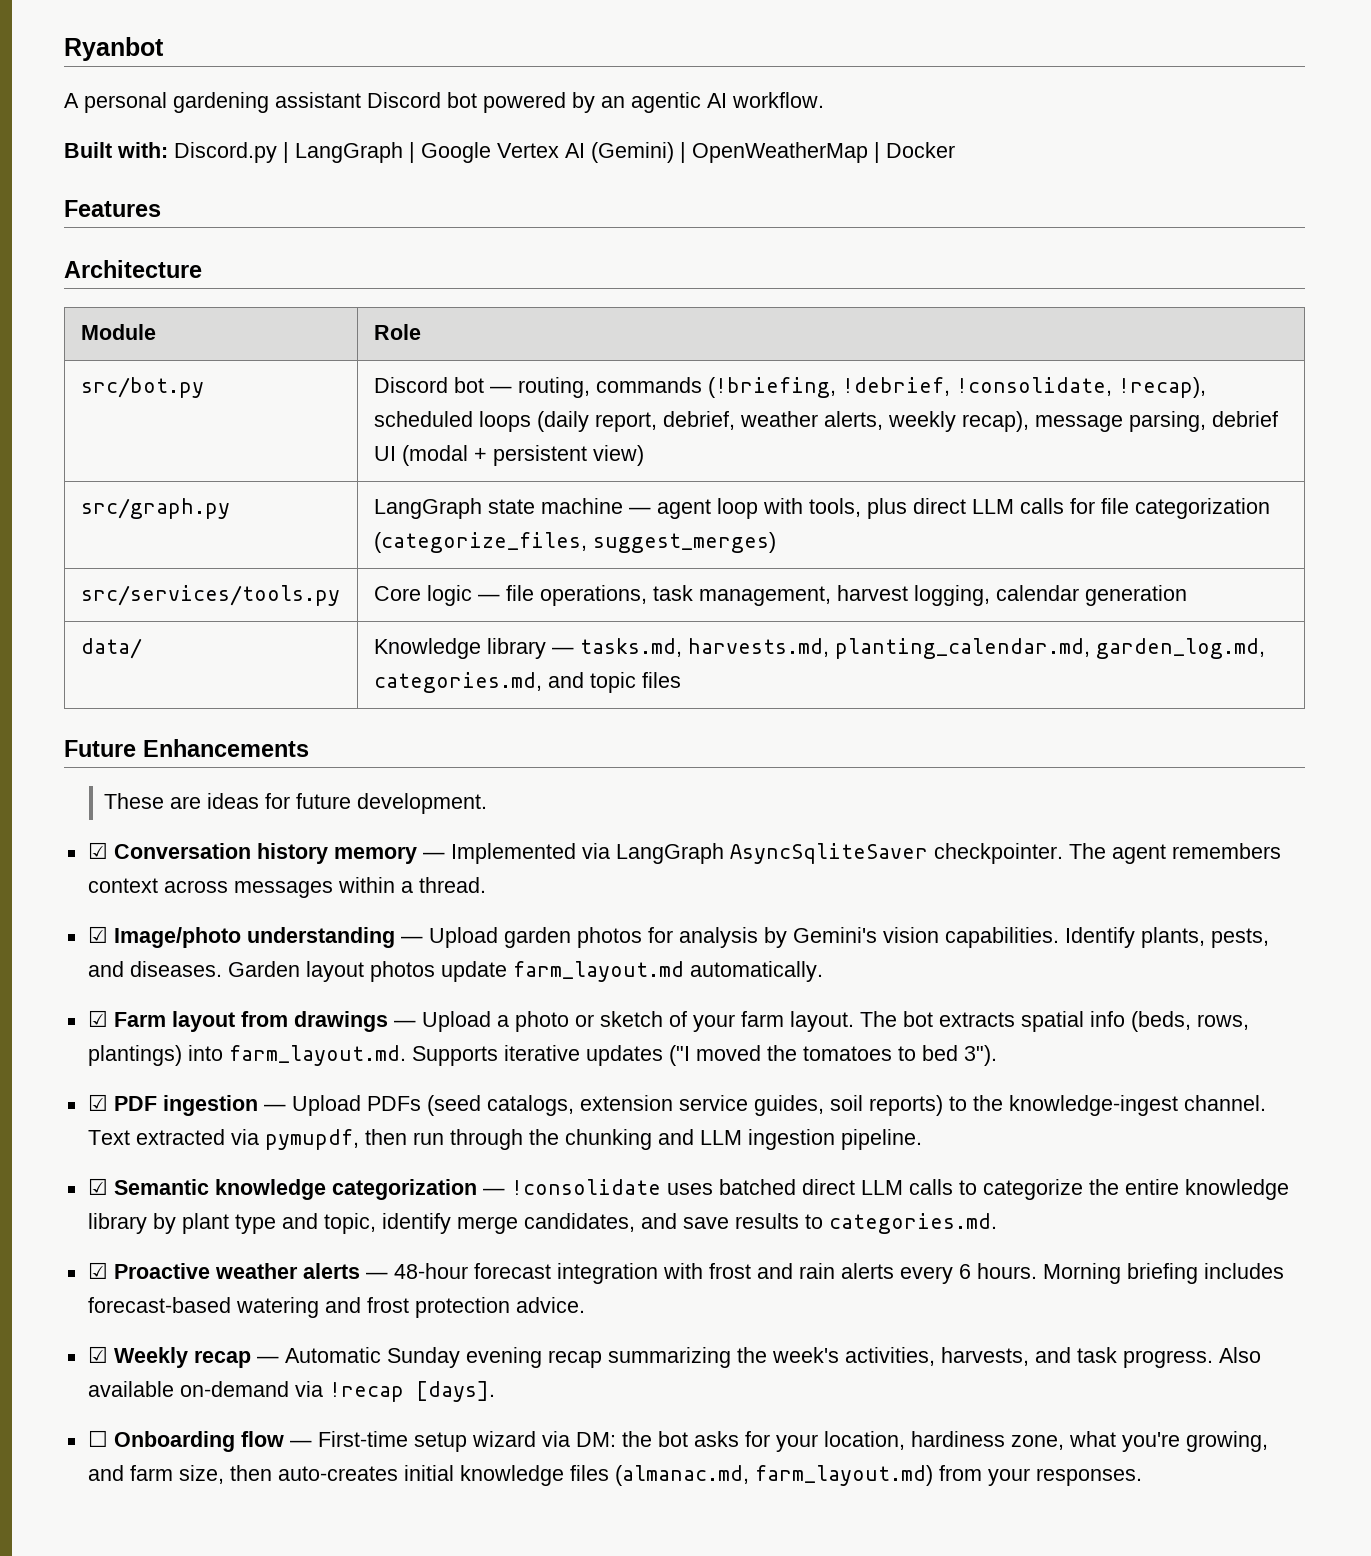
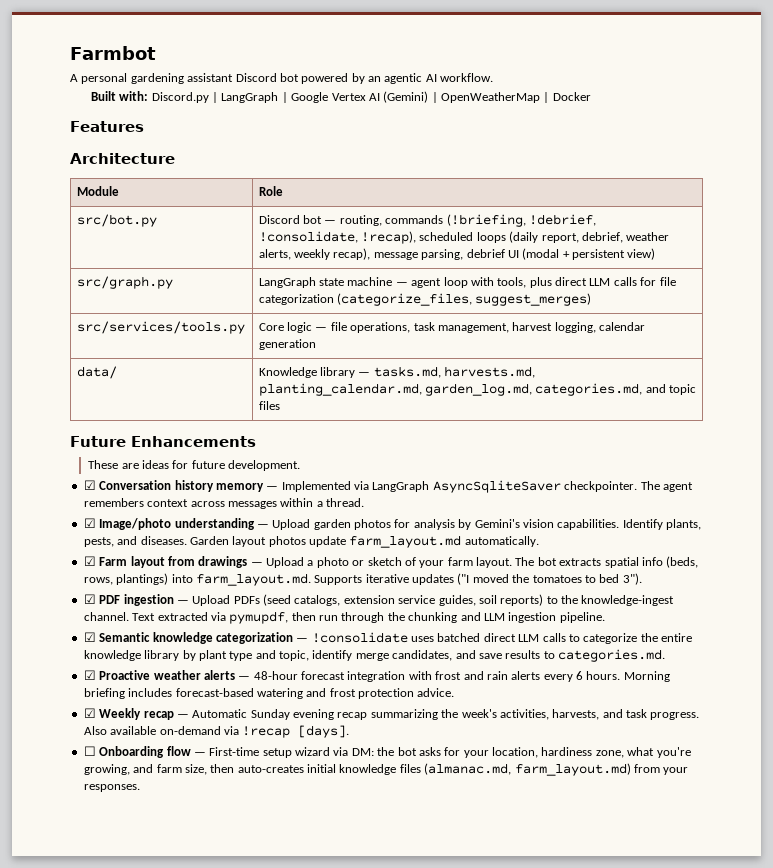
- Ryanbot
+ Farmbot

